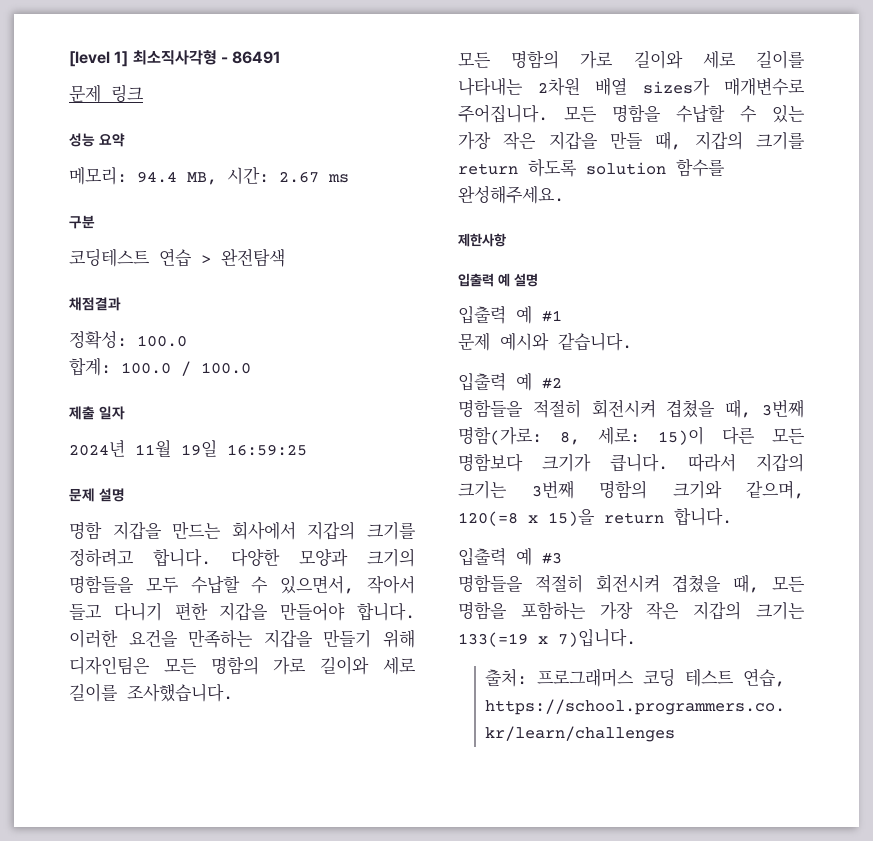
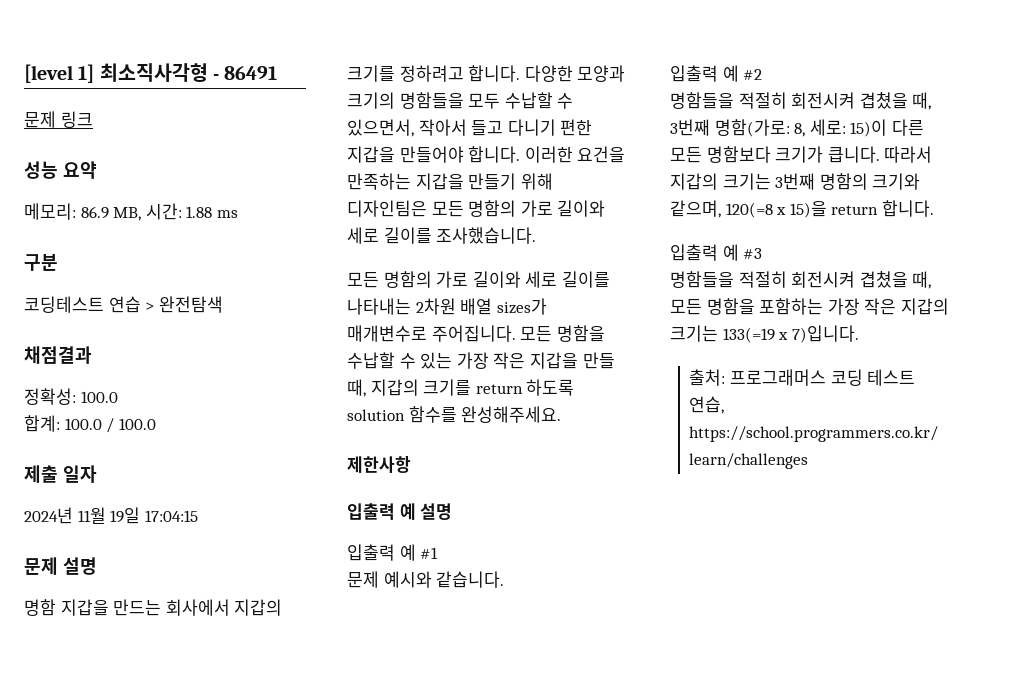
- 메모리: 94.4 MB, 시간: 2.67 ms
+ 메모리: 86.9 MB, 시간: 1.88 ms
- 2024년 11월 19일 16:59:25
+ 2024년 11월 19일 17:04:15

